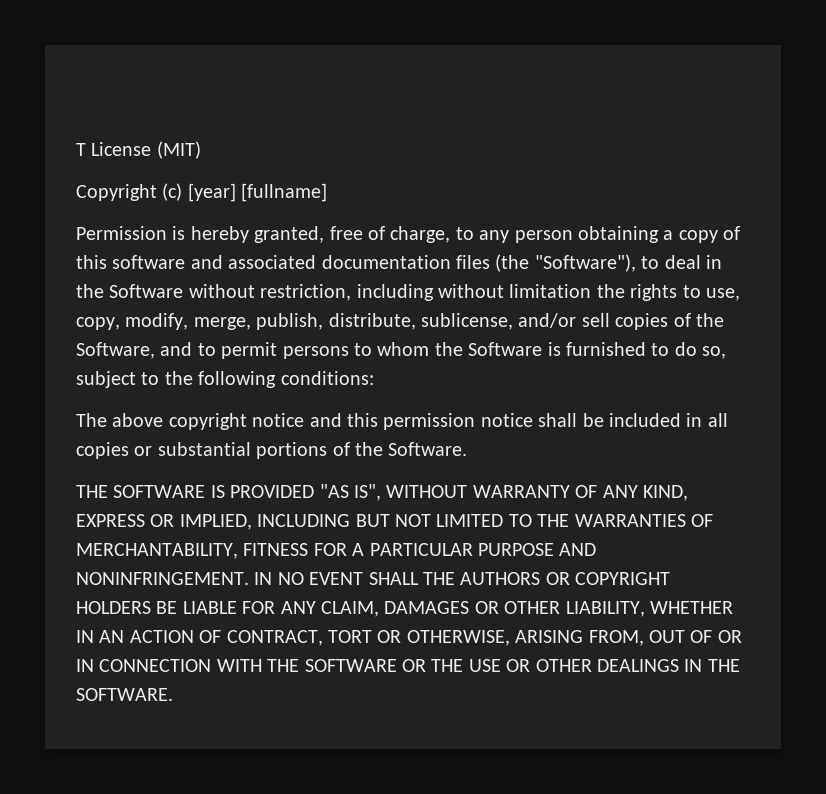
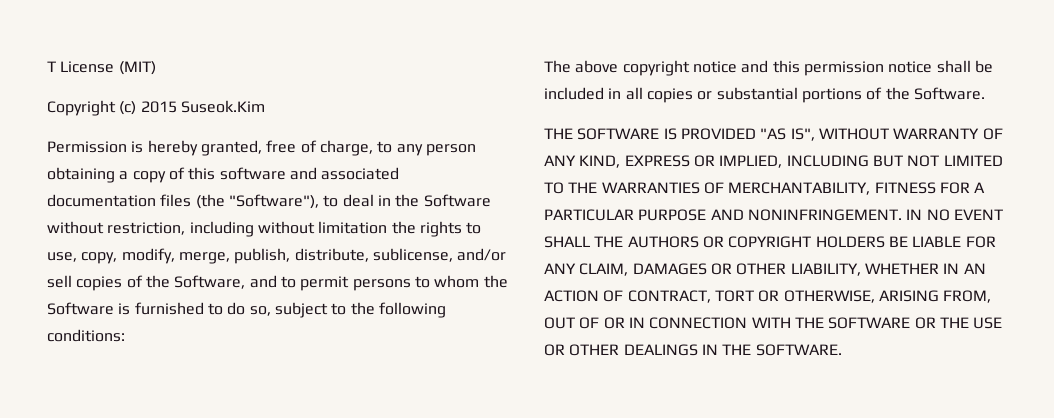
- Copyright (c) [year] [fullname]
+ Copyright (c) 2015 Suseok.Kim

